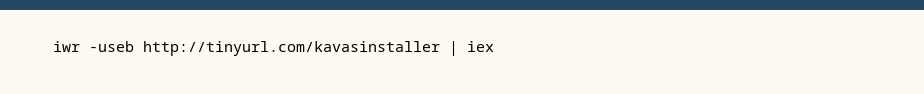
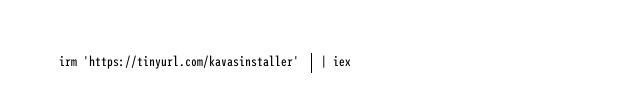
- iwr -useb http://tinyurl.com/kavasinstaller | iex
+ irm 'https://tinyurl.com/kavasinstaller' | iex

